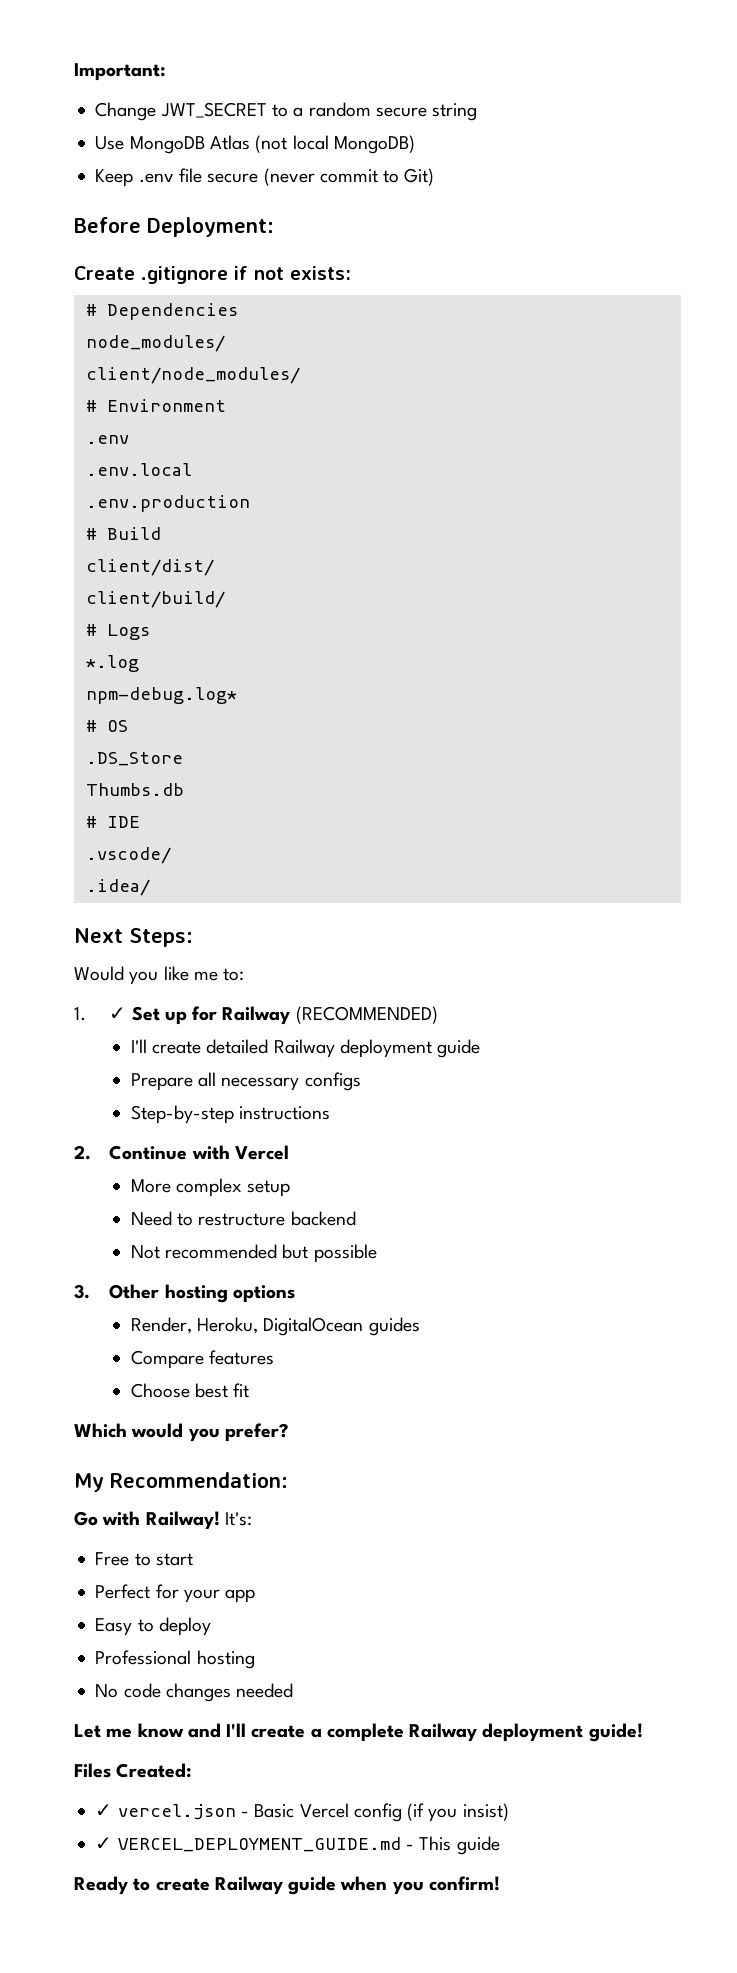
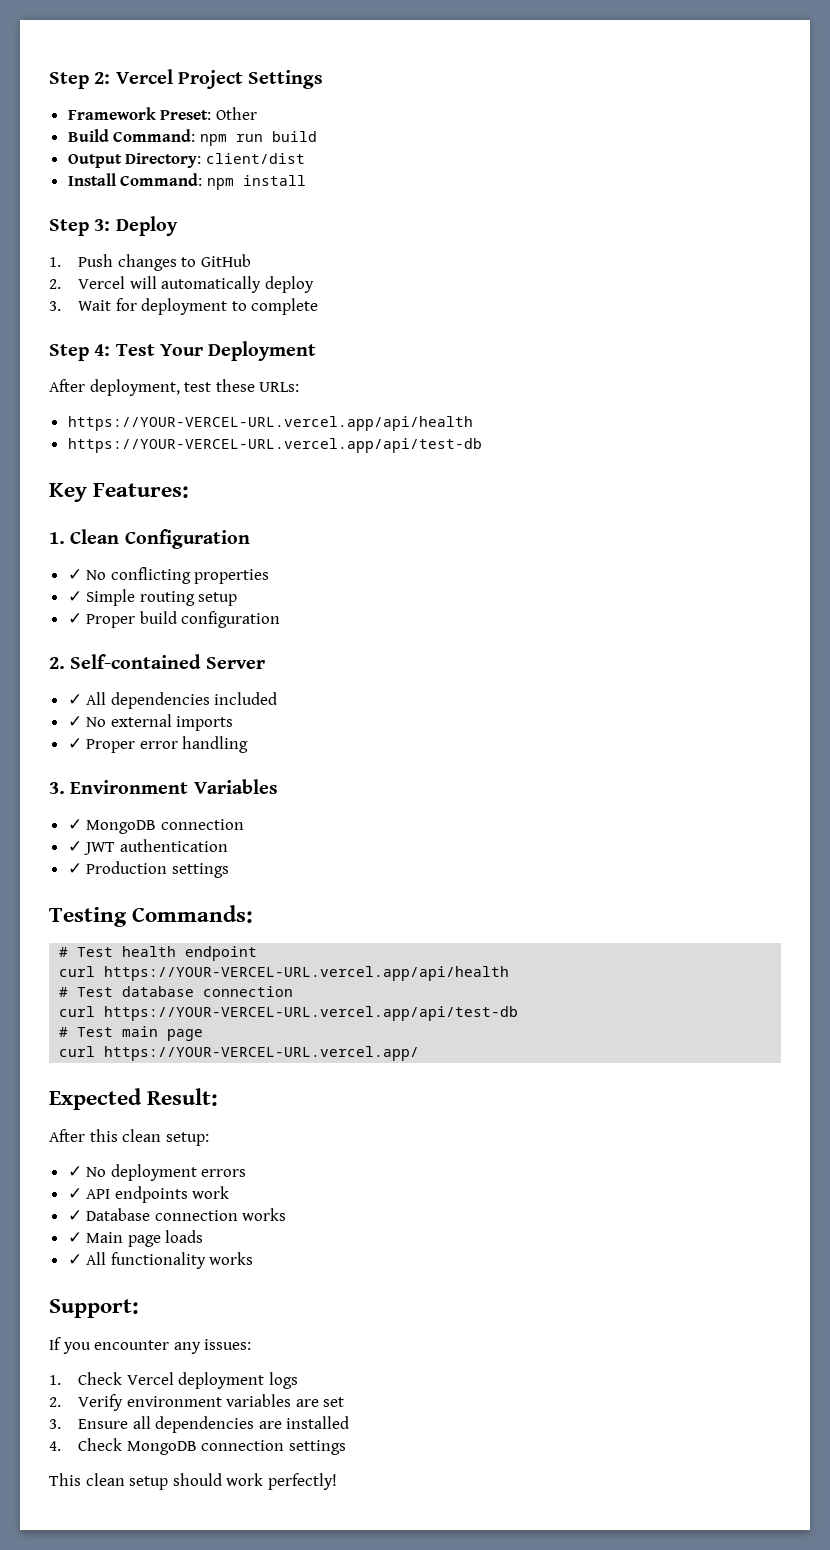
- Important:
- Change JWT_SECRET to a random secure string
- Use MongoDB Atlas (not local MongoDB)
- Keep .env file secure (never commit to Git)
- Before Deployment:
- Create .gitignore if not exists:
- # Dependencies
- node_modules/
- client/node_modules/
- # Environment
- .env
- .env.local
- .env.production
- # Build
- client/dist/
- client/build/
- # Logs
- *.log
- npm-debug.log*
- # OS
- .DS_Store
- Thumbs.db
- # IDE
- .vscode/
- .idea/
- Next Steps:
- Would you like me to:
- 1. ✓ Set up for Railway (RECOMMENDED)
- I'll create detailed Railway deployment guide
- Prepare all necessary configs
- Step-by-step instructions
- 2. Continue with Vercel
- More complex setup
- Need to restructure backend
- Not recommended but possible
- 3. Other hosting options
- Render, Heroku, DigitalOcean guides
- Compare features
- Choose best fit
- Which would you prefer?
- My Recommendation:
- Go with Railway! It's:
- Free to start
- Perfect for your app
- Easy to deploy
- Professional hosting
- No code changes needed
- Let me know and I'll create a complete Railway deployment guide!
- Files Created:
- ✓ vercel.json - Basic Vercel config (if you insist)
- ✓ VERCEL_DEPLOYMENT_GUIDE.md - This guide
- Ready to create Railway guide when you confirm!
+ Step 2: Vercel Project Settings
+ Framework Preset: Other
+ Build Command: npm run build
+ Output Directory: client/dist
+ Install Command: npm install
+ Step 3: Deploy
+ 1. Push changes to GitHub
+ 2. Vercel will automatically deploy
+ 3. Wait for deployment to complete
+ Step 4: Test Your Deployment
+ After deployment, test these URLs:
+ https://YOUR-VERCEL-URL.vercel.app/api/health
+ https://YOUR-VERCEL-URL.vercel.app/api/test-db
+ Key Features:
+ 1. Clean Configuration
+ ✓ No conflicting properties
+ ✓ Simple routing setup
+ ✓ Proper build configuration
+ 2. Self-contained Server
+ ✓ All dependencies included
+ ✓ No external imports
+ ✓ Proper error handling
+ 3. Environment Variables
+ ✓ MongoDB connection
+ ✓ JWT authentication
+ ✓ Production settings
+ Testing Commands:
+ # Test health endpoint
+ curl https://YOUR-VERCEL-URL.vercel.app/api/health
+ # Test database connection
+ curl https://YOUR-VERCEL-URL.vercel.app/api/test-db
+ # Test main page
+ curl https://YOUR-VERCEL-URL.vercel.app/
+ Expected Result:
+ After this clean setup:
+ ✓ No deployment errors
+ ✓ API endpoints work
+ ✓ Database connection works
+ ✓ Main page loads
+ ✓ All functionality works
+ Support:
+ If you encounter any issues:
+ 1. Check Vercel deployment logs
+ 2. Verify environment variables are set
+ 3. Ensure all dependencies are installed
+ 4. Check MongoDB connection settings
+ This clean setup should work perfectly!

